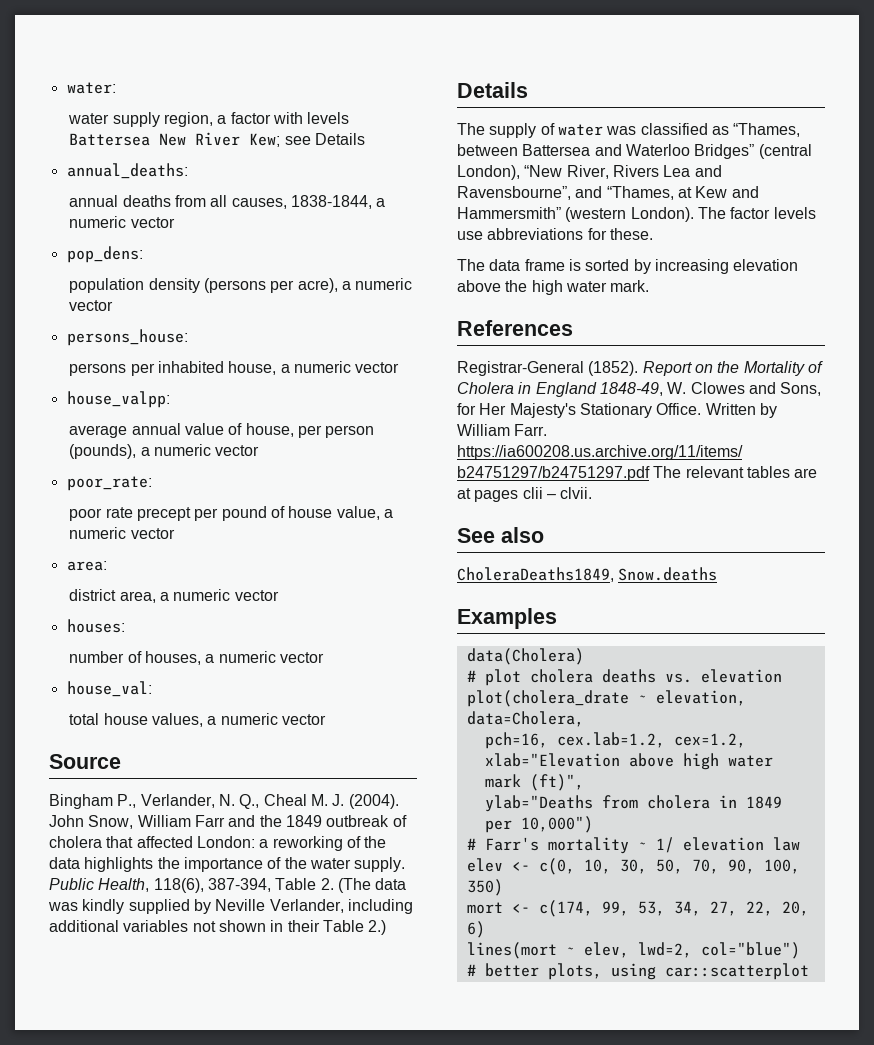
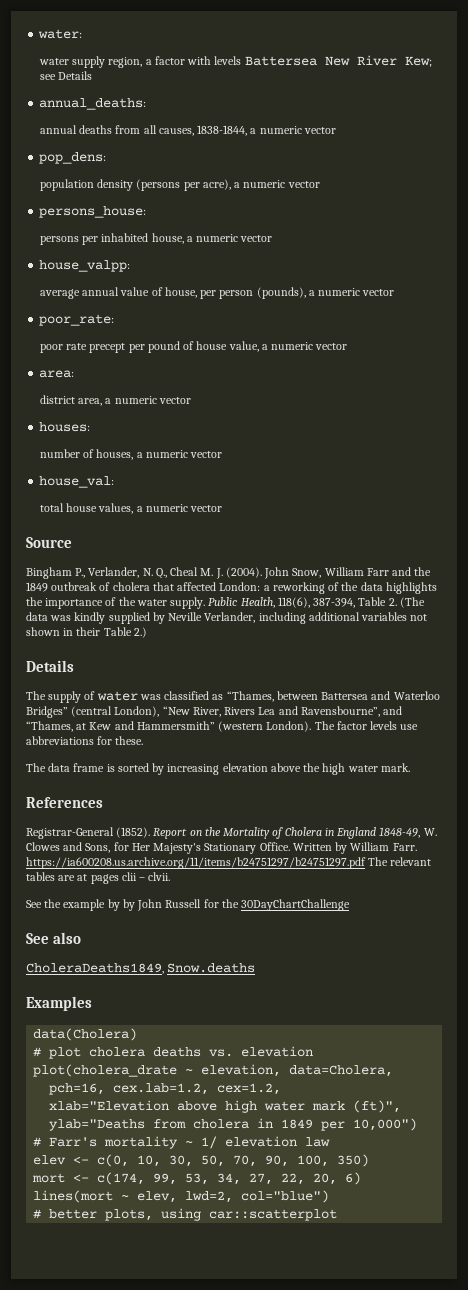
+ See the example by by John Russell for the 30DayChartChallenge

